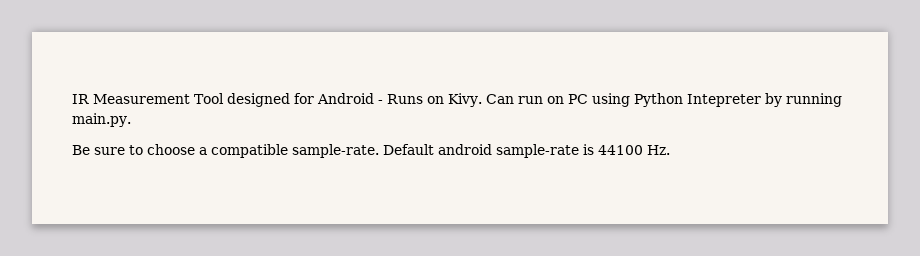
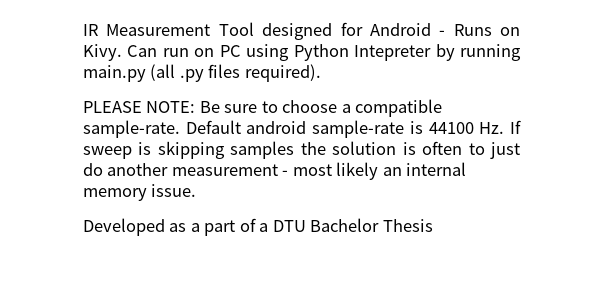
- Can run on PC using Python Intepreter by running main.py.
- Be sure to choose a compatible sample-rate.
+ Can run on PC using Python Intepreter by running main.py (all .py files required).
+ PLEASE NOTE: Be sure to choose a compatible sample-rate.
- Default android sample-rate is 44100 Hz.
+ Default android sample-rate is 44100 Hz. If sweep is skipping samples the solution is often to just do another measurement - most likely an internal memory issue.
+ Developed as a part of a DTU Bachelor Thesis

